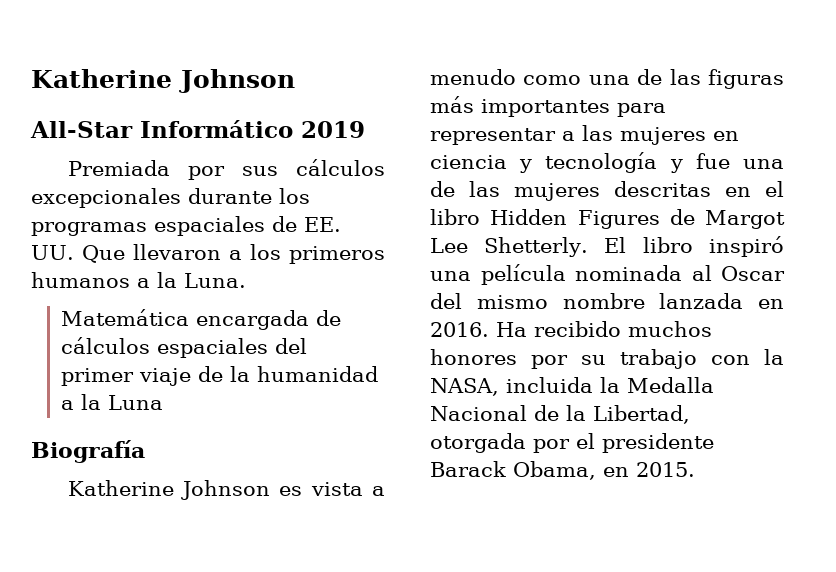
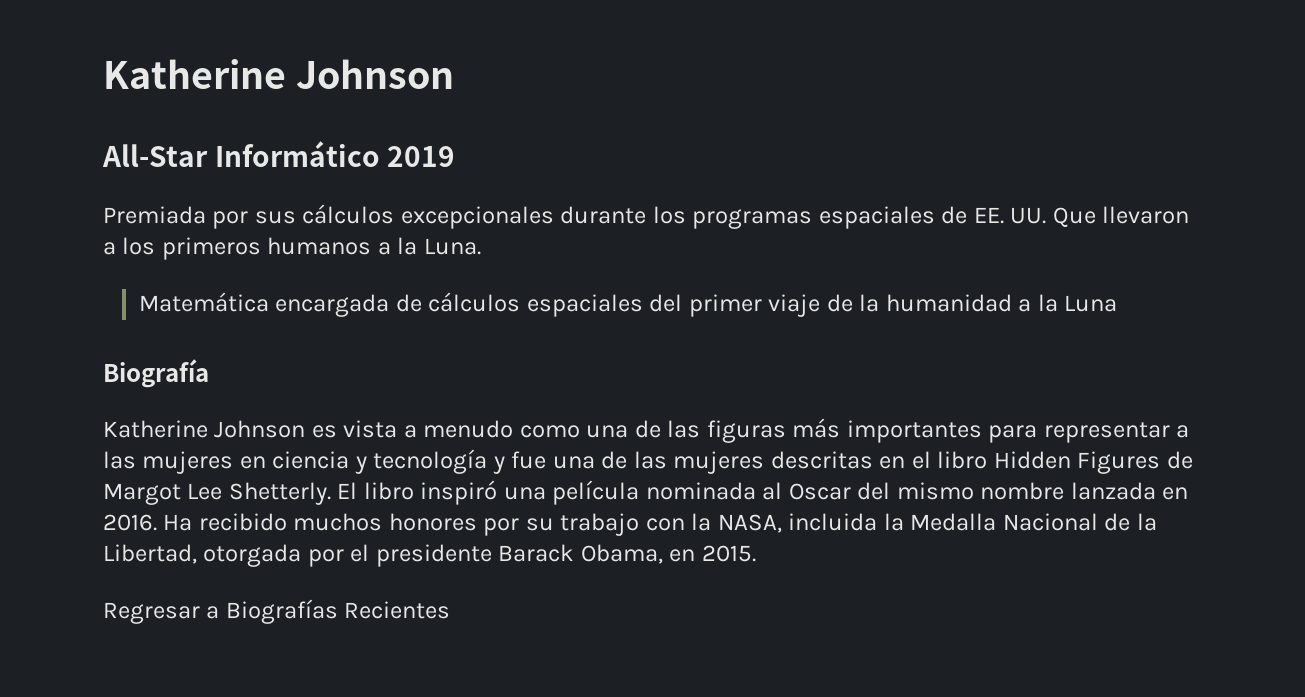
+ Regresar a Biografías Recientes

